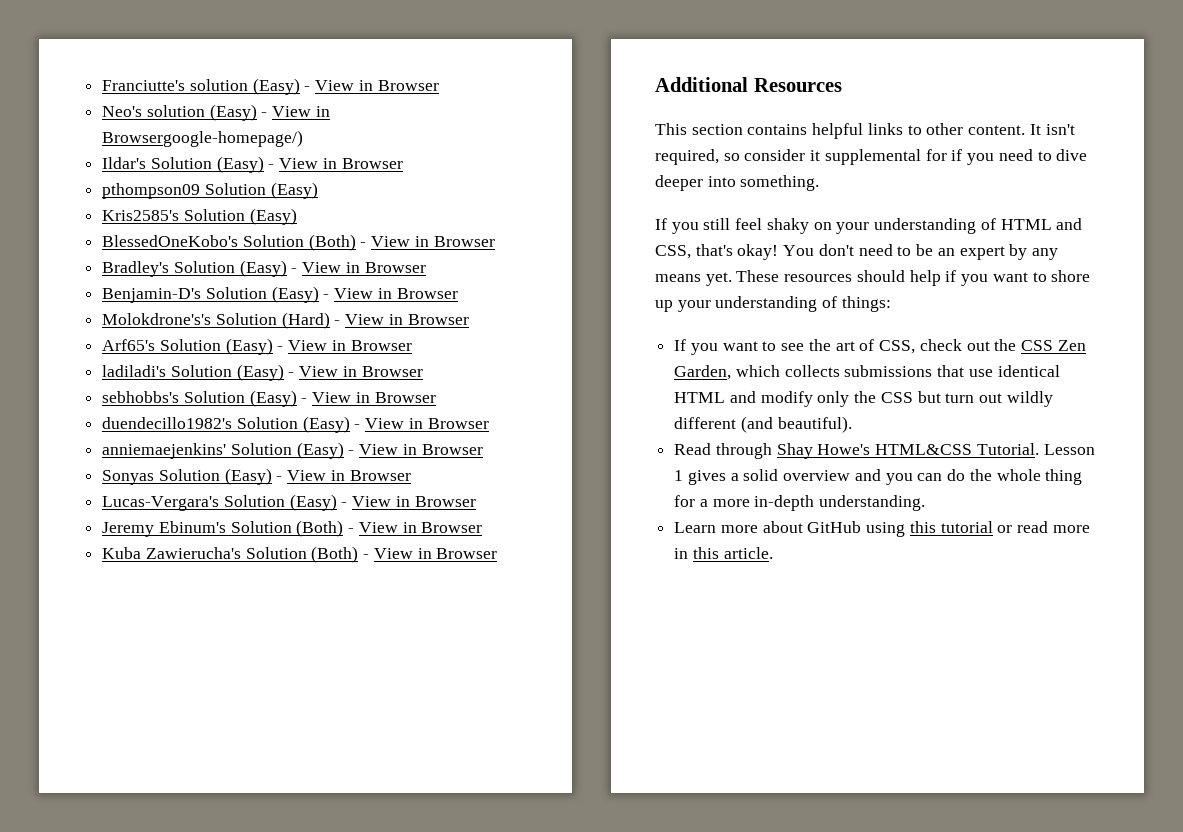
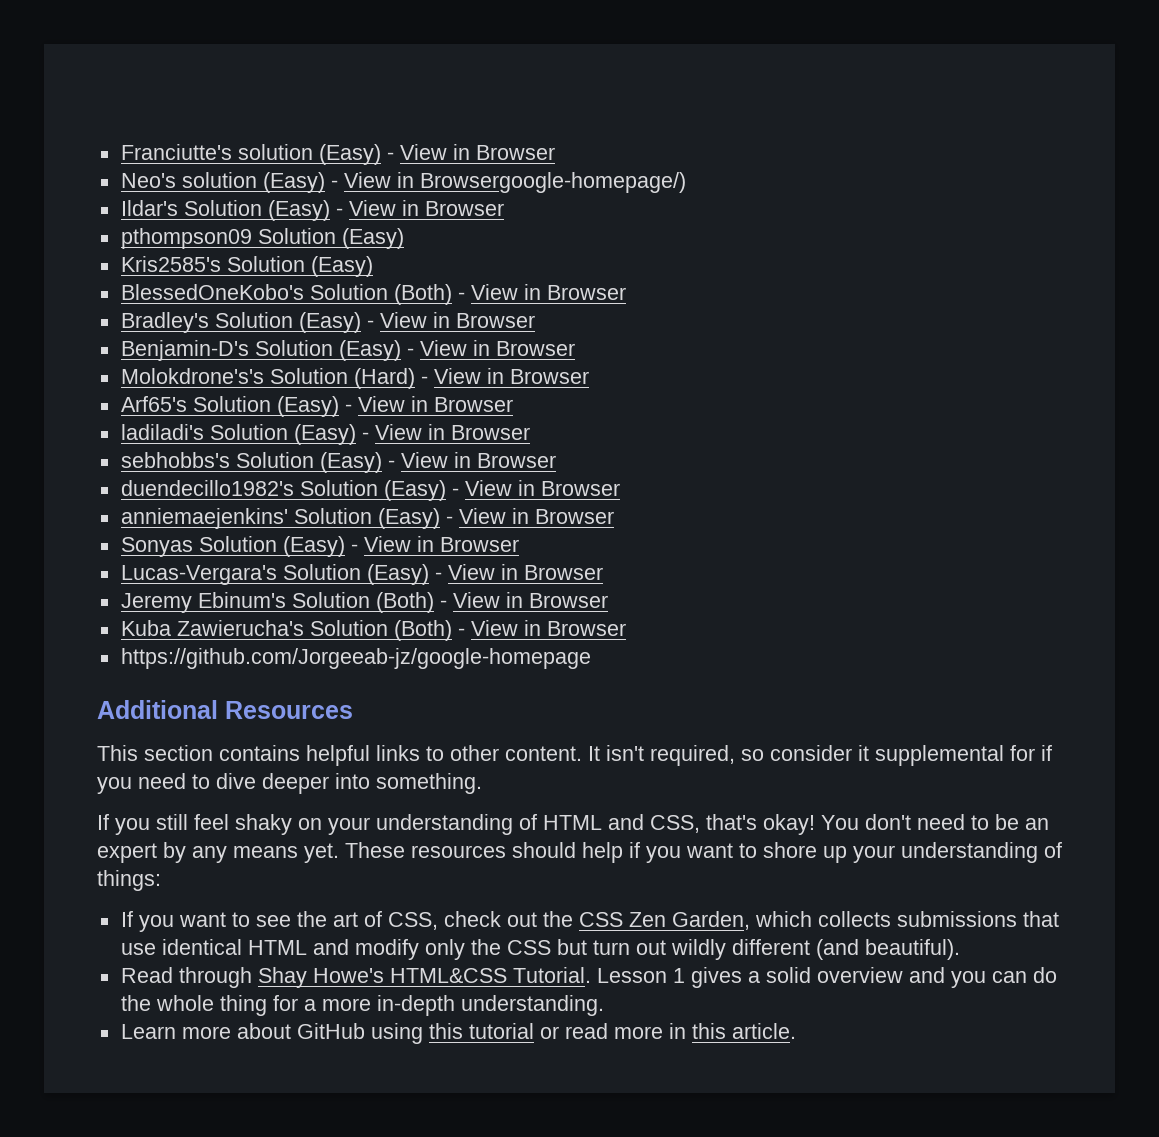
+ https://github.com/Jorgeeab-jz/google-homepage

